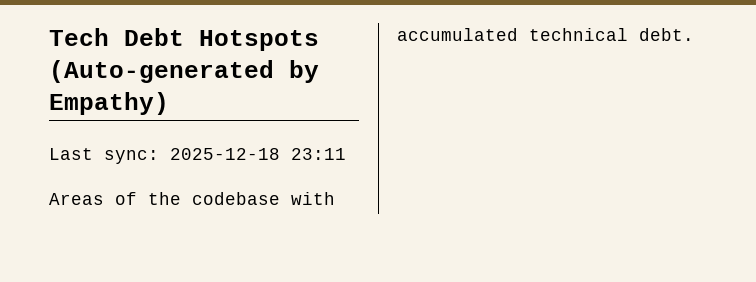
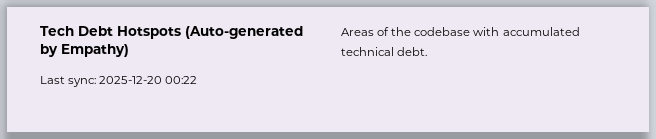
- Last sync: 2025-12-18 23:11
+ Last sync: 2025-12-20 00:22

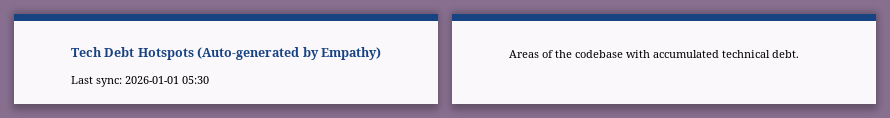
- Last sync: 2025-12-20 00:22
+ Last sync: 2026-01-01 05:30

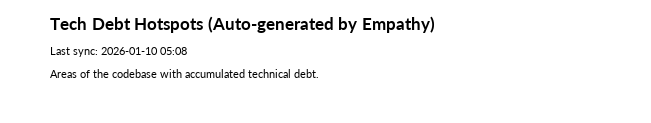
- Last sync: 2026-01-01 05:30
+ Last sync: 2026-01-10 05:08

